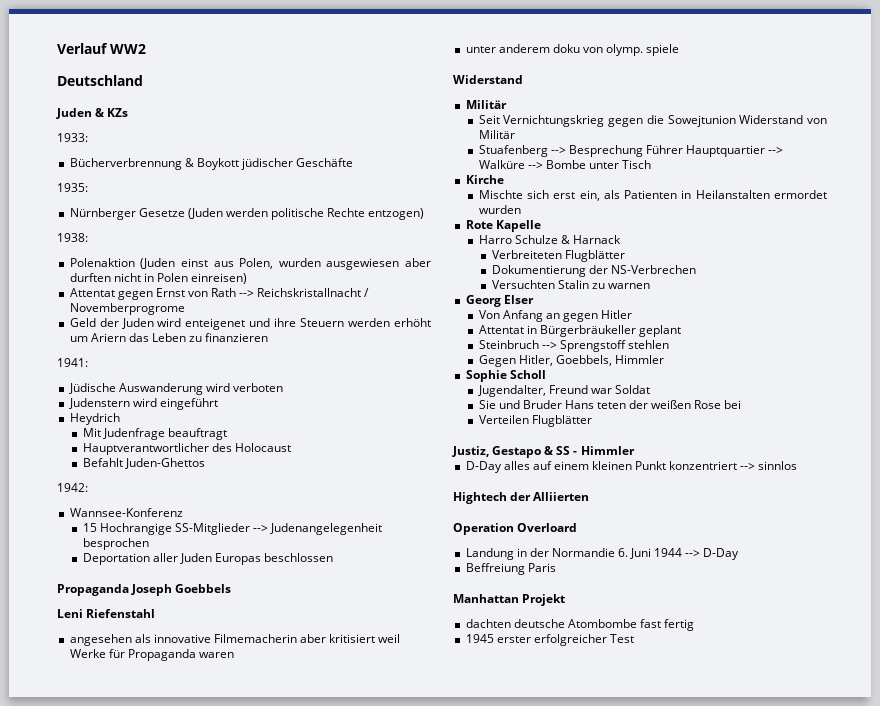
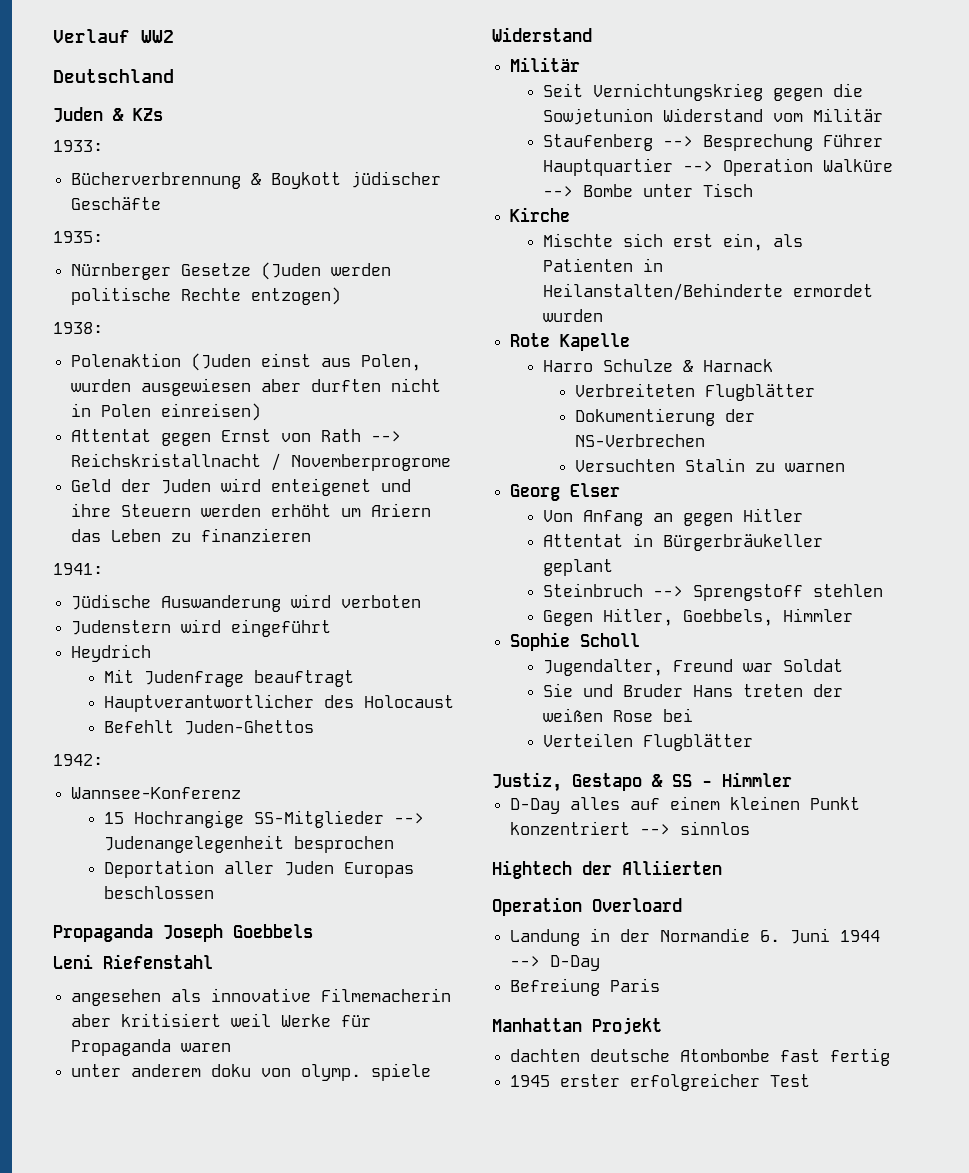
- Befahlt Juden-Ghettos
+ Befehlt Juden-Ghettos
- Seit Vernichtungskrieg gegen die Sowejtunion Widerstand von Militär
- Stuafenberg --> Besprechung Führer Hauptquartier --> Walküre --> Bombe unter Tisch
+ Seit Vernichtungskrieg gegen die Sowjetunion Widerstand vom Militär
+ Staufenberg --> Besprechung Führer Hauptquartier --> Operation Walküre --> Bombe unter Tisch
- Mischte sich erst ein, als Patienten in Heilanstalten ermordet wurden
+ Mischte sich erst ein, als Patienten in Heilanstalten/Behinderte ermordet wurden
- Sie und Bruder Hans teten der weißen Rose bei
+ Sie und Bruder Hans treten der weißen Rose bei
- Beffreiung Paris
+ Befreiung Paris

